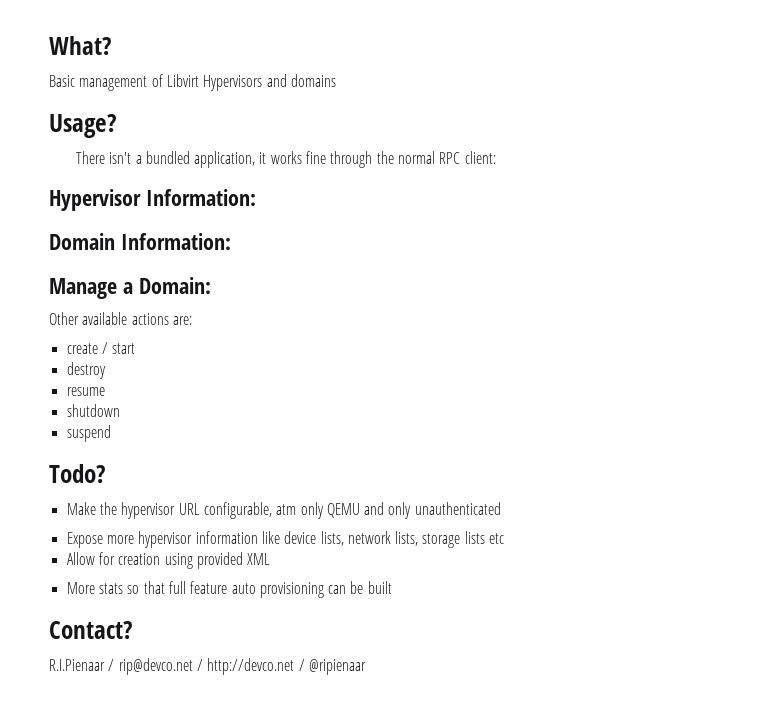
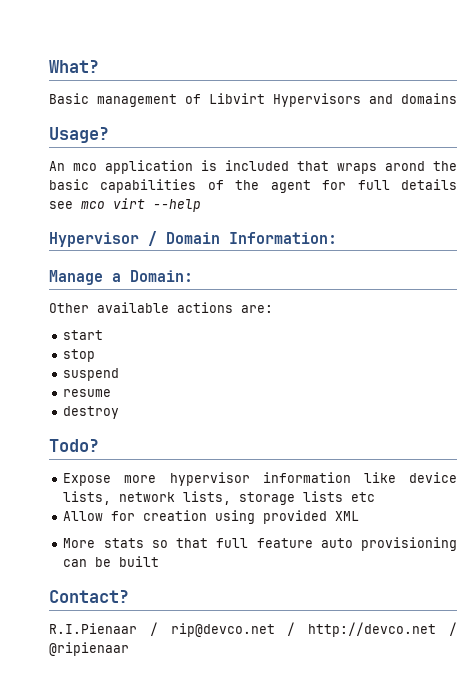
- There isn't a bundled application, it works fine through the normal RPC client:
+ An mco application is included that wraps arond the basic capabilities of the agent for full details see mco virt --help
- Hypervisor Information:
- Domain Information:
+ Hypervisor / Domain Information:
- create / start
+ start
+ stop
+ suspend
+ resume
  destroy
- resume
- shutdown
- suspend
  Todo?
- Make the hypervisor URL configurable, atm only QEMU and only unauthenticated

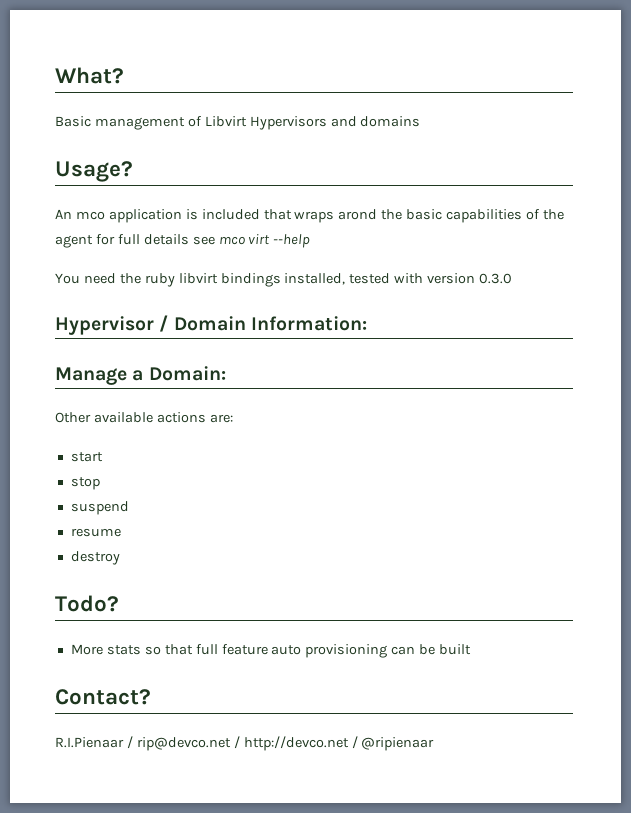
+ You need the ruby libvirt bindings installed, tested with version 0.3.0
- Expose more hypervisor information like device lists, network lists, storage lists etc
- Allow for creation using provided XML

